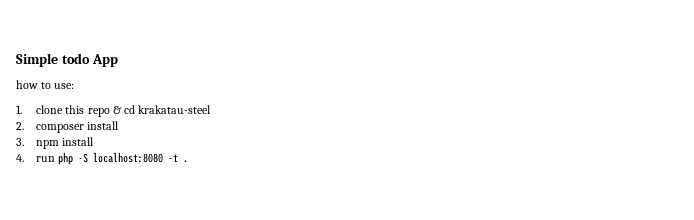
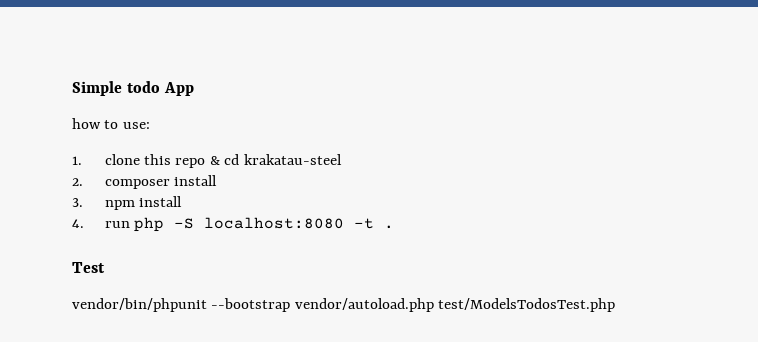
+ Test
+ vendor/bin/phpunit --bootstrap vendor/autoload.php test/ModelsTodosTest.php

